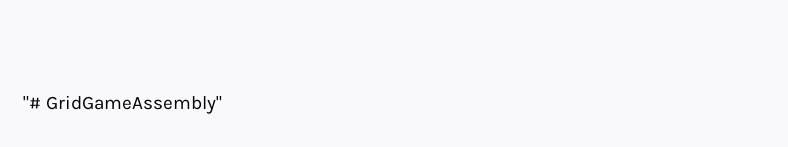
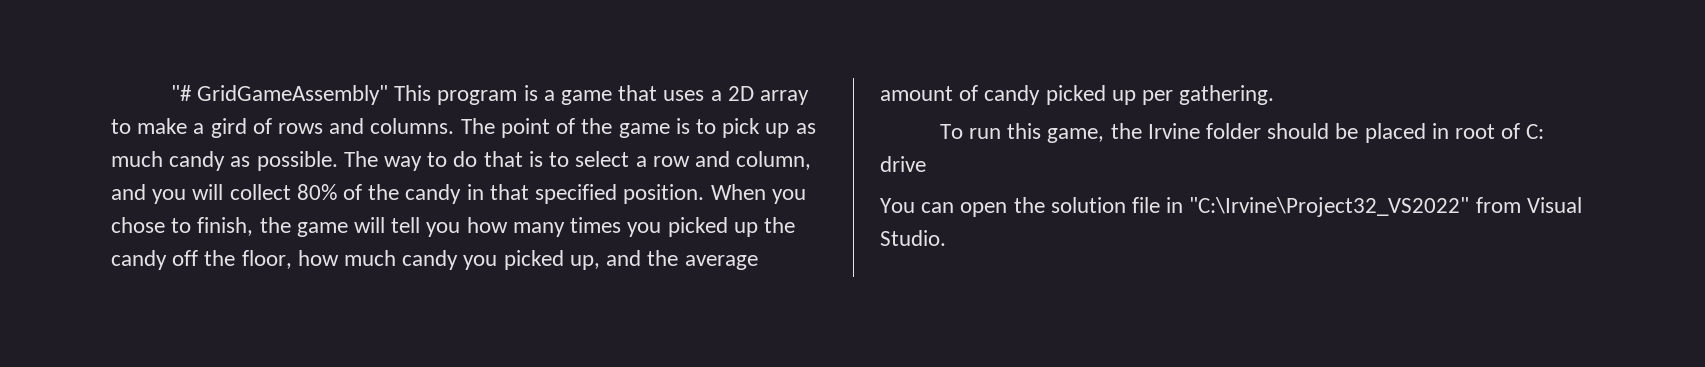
- "# GridGameAssembly"
+ "# GridGameAssembly" This program is a game that uses a 2D array to make a gird of rows and columns. The point of the game is to pick up as much candy as possible. The way to do that is to select a row and column, and you will collect 80% of the candy in that specified position. When you chose to finish, the game will tell you how many times you picked up the candy off the floor, how much candy you picked up, and the average amount of candy picked up per gathering.
+ To run this game, the Irvine folder should be placed in root of C: drive
+ You can open the solution file in "C:\Irvine\Project32_VS2022" from Visual Studio.

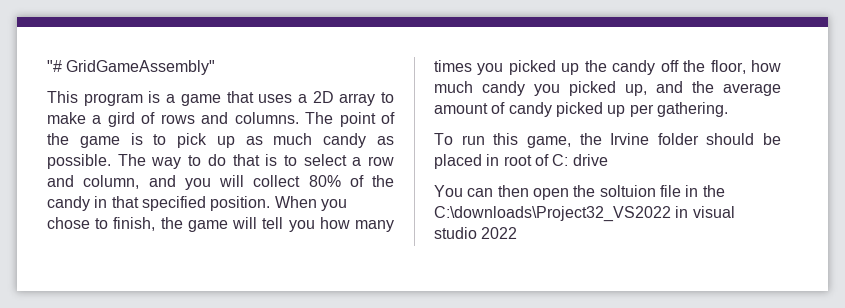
- "# GridGameAssembly" This program is a game that uses a 2D array to make a gird of rows and columns.
+ "# GridGameAssembly"
+ This program is a game that uses a 2D array to make a gird of rows and columns.
- You can open the solution file in "C:\Irvine\Project32_VS2022" from Visual Studio.
+ You can then open the soltuion file in the C:\downloads\Project32_VS2022 in visual studio 2022

